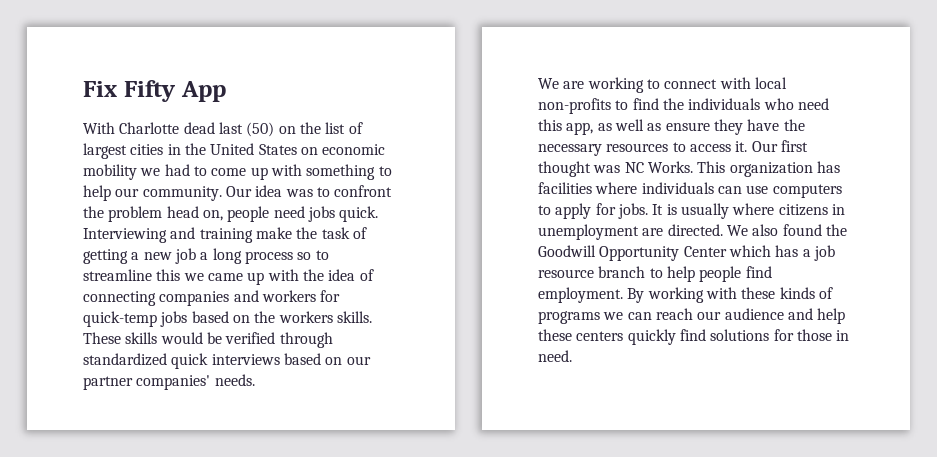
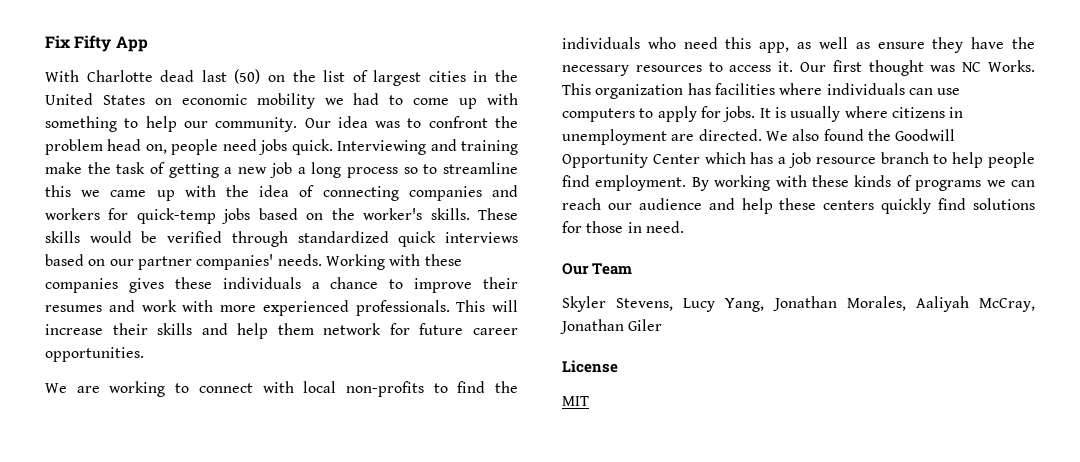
- Interviewing and training make the task of getting a new job a long process so to streamline this we came up with the idea of connecting companies and workers for quick-temp jobs based on the workers skills.
+ Interviewing and training make the task of getting a new job a long process so to streamline this we came up with the idea of connecting companies and workers for quick-temp jobs based on the worker's skills.
+ Working with these companies gives these individuals a chance to improve their resumes and work with more experienced professionals. This will increase their skills and help them network for future career opportunities.
+ Our Team
+ Skyler Stevens, Lucy Yang, Jonathan Morales, Aaliyah McCray, Jonathan Giler
+ License
+ MIT

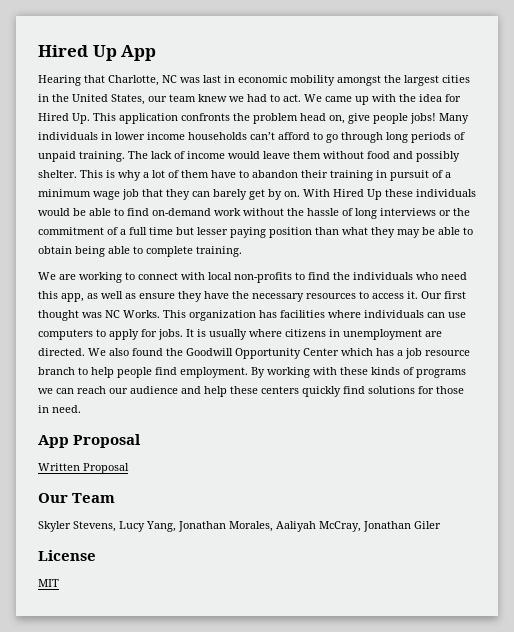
- Fix Fifty App
+ Hired Up App
- With Charlotte dead last (50) on the list of largest cities in the United States on economic mobility we had to come up with something to help our community. Our idea was to confront the problem head on, people need jobs quick. Interviewing and training make the task of getting a new job a long process so to streamline this we came up with the idea of connecting companies and workers for quick-temp jobs based on the worker's skills. These skills would be verified through standardized quick interviews based on our partner companies' needs. Working with these companies gives these individuals a chance to improve their resumes and work with more experienced professionals. This will increase their skills and help them network for future career opportunities.
+ Hearing that Charlotte, NC was last in economic mobility amongst the largest cities in the United States, our team knew we had to act. We came up with the idea for Hired Up. This application confronts the problem head on, give people jobs! Many individuals in lower income households can’t afford to go through long periods of unpaid training. The lack of income would leave them without food and possibly shelter. This is why a lot of them have to abandon their training in pursuit of a minimum wage job that they can barely get by on. With Hired Up these individuals would be able to find on-demand work without the hassle of long interviews or the commitment of a full time but lesser paying position than what they may be able to obtain being able to complete training.
+ App Proposal
+ Written Proposal

